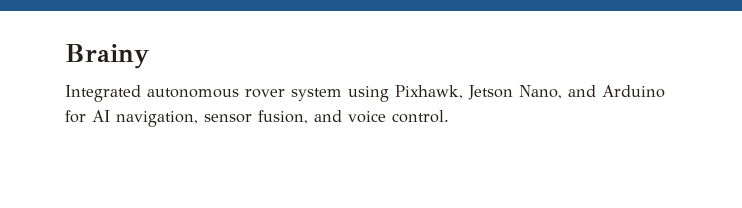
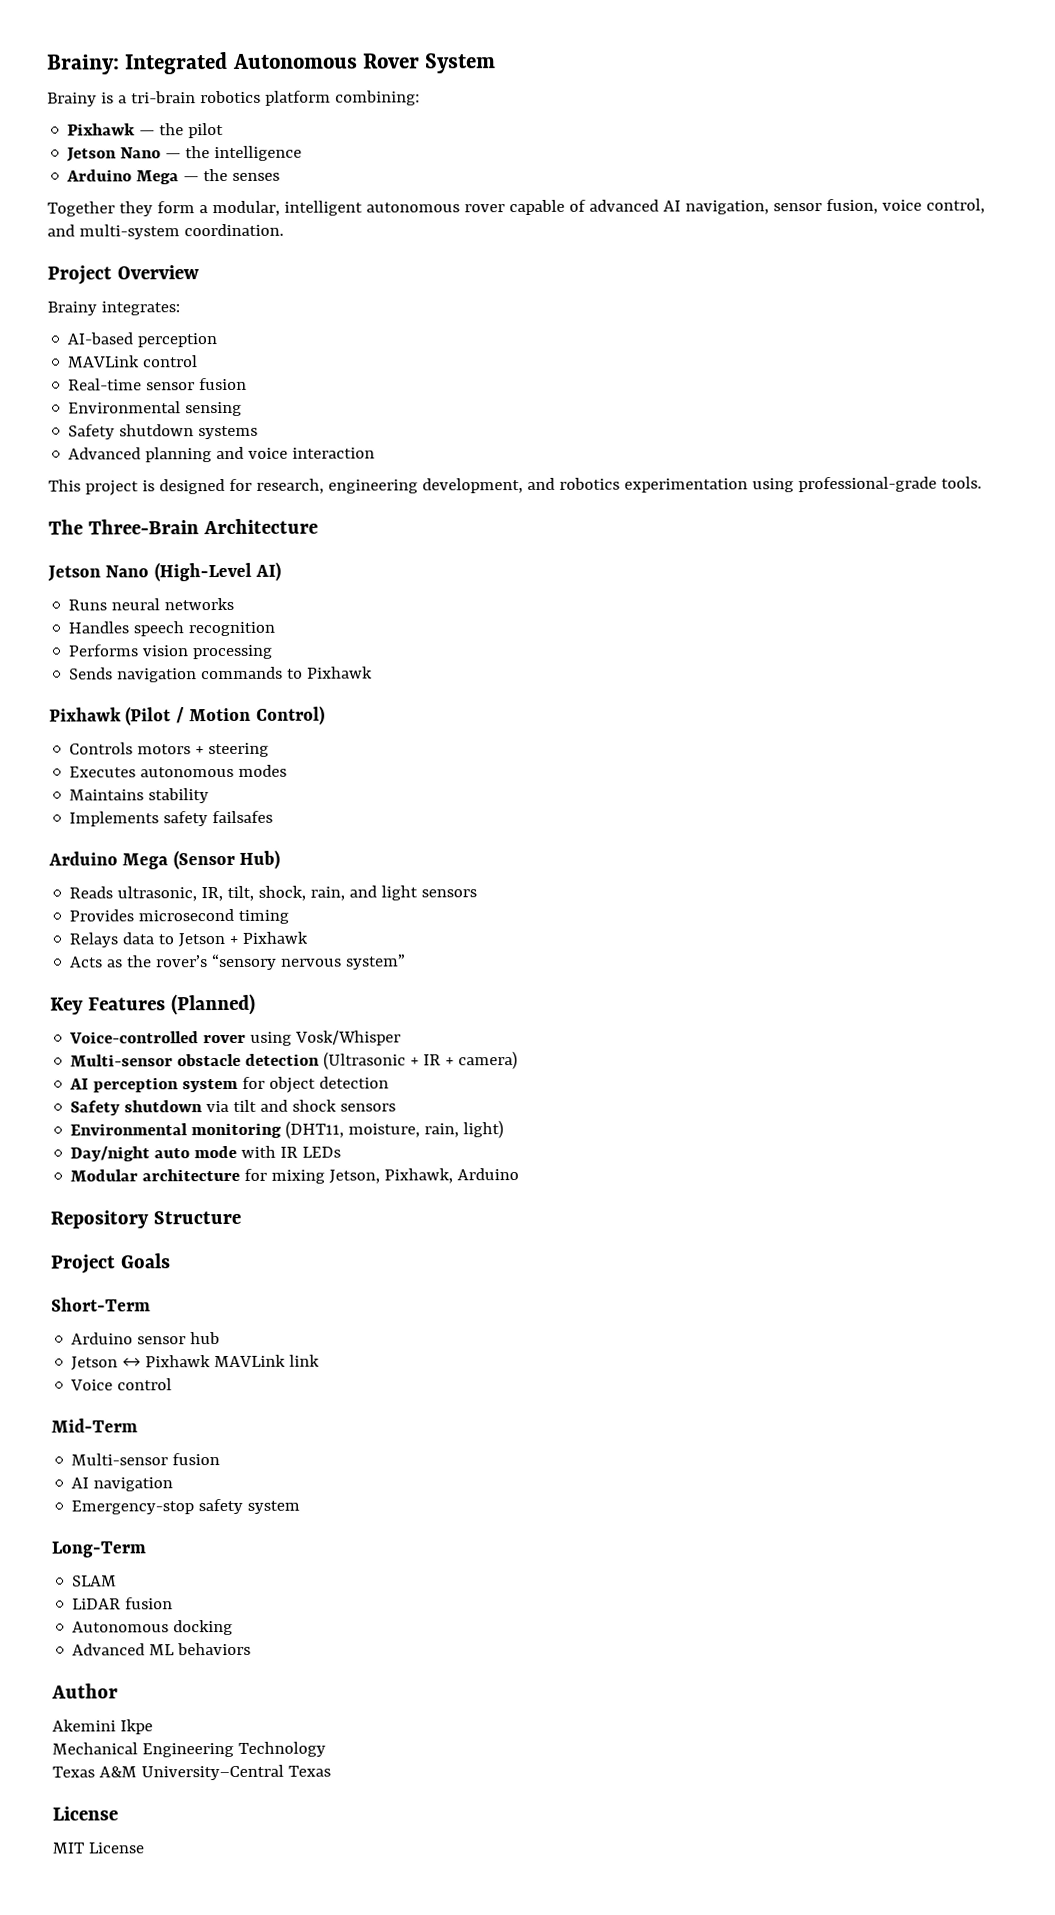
- Brainy
- Integrated autonomous rover system using Pixhawk, Jetson Nano, and Arduino for AI navigation, sensor fusion, and voice control.
+ Brainy: Integrated Autonomous Rover System
+ Brainy is a tri-brain robotics platform combining:
+ Pixhawk — the pilot
+ Jetson Nano — the intelligence
+ Arduino Mega — the senses
+ Together they form a modular, intelligent autonomous rover capable of advanced AI navigation, sensor fusion, voice control, and multi-system coordination.
+ Project Overview
+ Brainy integrates:
+ AI-based perception
+ MAVLink control
+ Real-time sensor fusion
+ Environmental sensing
+ Safety shutdown systems
+ Advanced planning and voice interaction
+ This project is designed for research, engineering development, and robotics experimentation using professional-grade tools.
+ The Three-Brain Architecture
+ Jetson Nano (High-Level AI)
+ Runs neural networks
+ Handles speech recognition
+ Performs vision processing
+ Sends navigation commands to Pixhawk
+ Pixhawk (Pilot / Motion Control)
+ Controls motors + steering
+ Executes autonomous modes
+ Maintains stability
+ Implements safety failsafes
+ Arduino Mega (Sensor Hub)
+ Reads ultrasonic, IR, tilt, shock, rain, and light sensors
+ Provides microsecond timing
+ Relays data to Jetson + Pixhawk
+ Acts as the rover’s “sensory nervous system”
+ Key Features (Planned)
+ Voice-controlled rover using Vosk/Whisper
+ Multi-sensor obstacle detection (Ultrasonic + IR + camera)
+ AI perception system for object detection
+ Safety shutdown via tilt and shock sensors
+ Environmental monitoring (DHT11, moisture, rain, light)
+ Day/night auto mode with IR LEDs
+ Modular architecture for mixing Jetson, Pixhawk, Arduino
+ Repository Structure
+ Project Goals
+ Short-Term
+ Arduino sensor hub
+ Jetson ↔ Pixhawk MAVLink link
+ Voice control
+ Mid-Term
+ Multi-sensor fusion
+ AI navigation
+ Emergency-stop safety system
+ Long-Term
+ SLAM
+ LiDAR fusion
+ Autonomous docking
+ Advanced ML behaviors
+ Author
+ Akemini Ikpe
+ Mechanical Engineering Technology
+ Texas A&M University–Central Texas
+ License
+ MIT License

